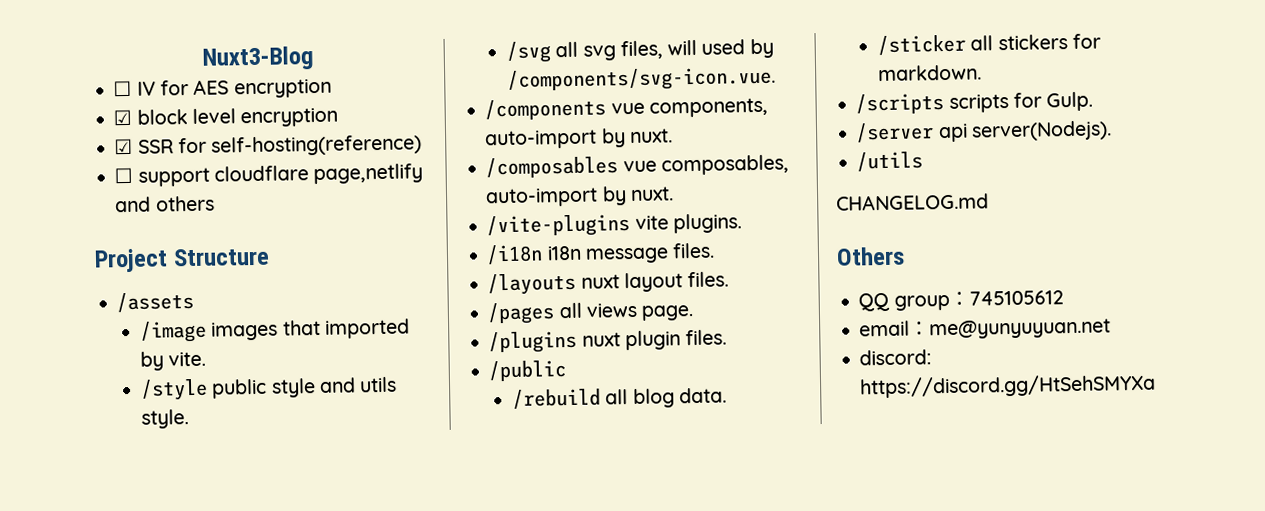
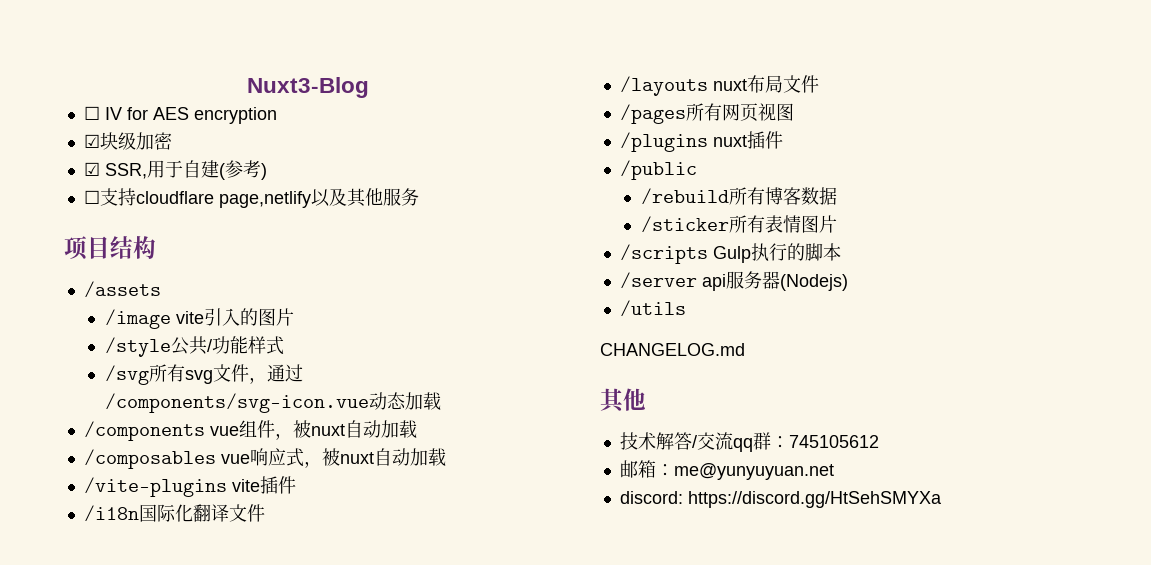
- ☑ block level encryption
- ☑ SSR for self-hosting(reference)
- ☐ support cloudflare page,netlify and others
- Project Structure
+ ☑块级加密
+ ☑ SSR,用于自建(参考)
+ ☐支持cloudflare page,netlify以及其他服务
+ 项目结构
  /assets
- /image images that imported by vite.
- /style public style and utils style.
- /svg all svg files, will used by /components/svg-icon.vue.
- /components vue components, auto-import by nuxt.
- /composables vue composables, auto-import by nuxt.
+ /image vite引入的图片
+ /style公共/功能样式
+ /svg所有svg文件，通过/components/svg-icon.vue动态加载
+ /components vue组件，被nuxt自动加载
+ /composables vue响应式，被nuxt自动加载
- /vite-plugins vite plugins.
+ /vite-plugins vite插件
- /i18n i18n message files.
+ /i18n国际化翻译文件
- /layouts nuxt layout files.
+ /layouts nuxt布局文件
- /pages all views page.
+ /pages所有网页视图
- /plugins nuxt plugin files.
+ /plugins nuxt插件
- /rebuild all blog data.
- /sticker all stickers for markdown.
- /scripts scripts for Gulp.
+ /rebuild所有博客数据
+ /sticker所有表情图片
+ /scripts Gulp执行的脚本
- /server api server(Nodejs).
+ /server api服务器(Nodejs)
  CHANGELOG.md
- Others
- QQ group：745105612
+ 其他
+ 技术解答/交流qq群：745105612
- email：me@yunyuyuan.net
+ 邮箱：me@yunyuyuan.net

